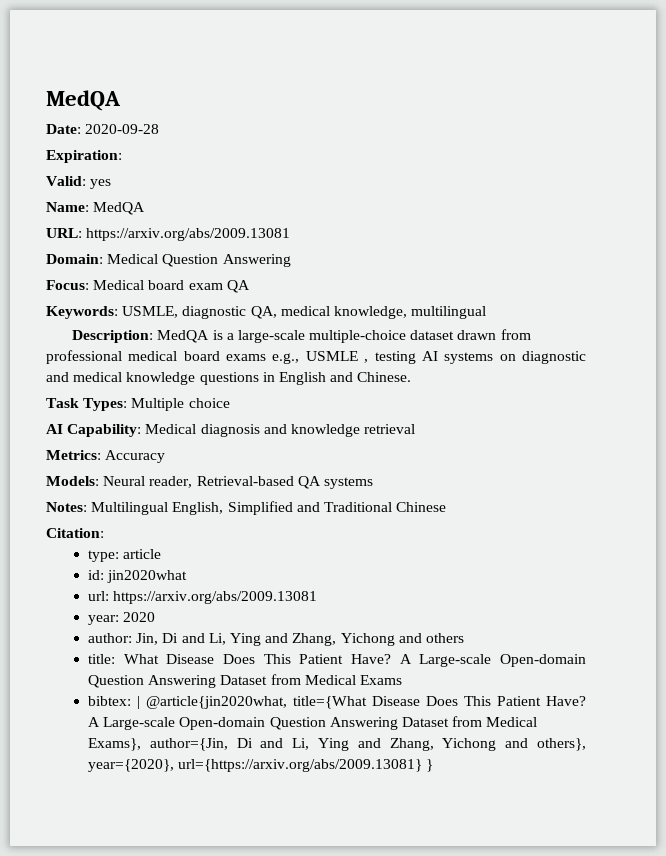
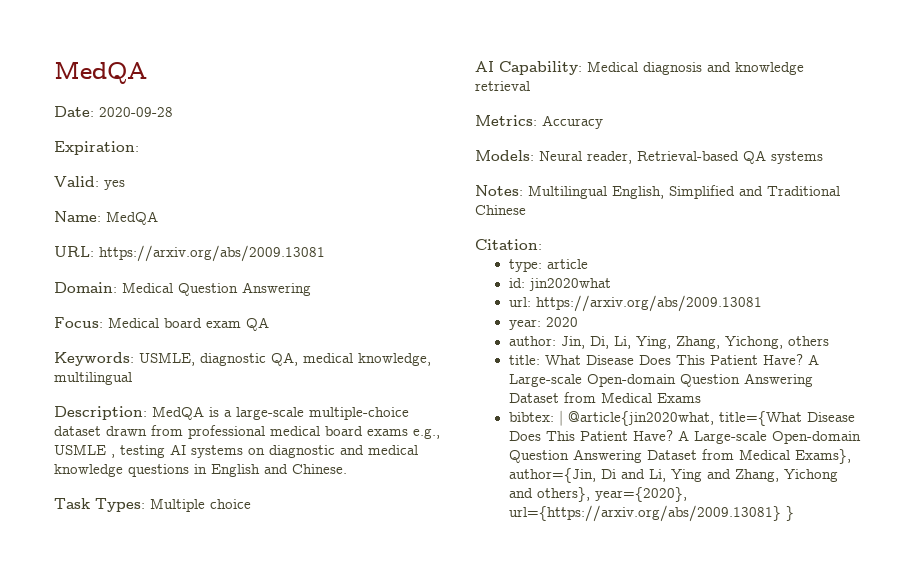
- author: Jin, Di and Li, Ying and Zhang, Yichong and others
+ author: Jin, Di, Li, Ying, Zhang, Yichong, others

